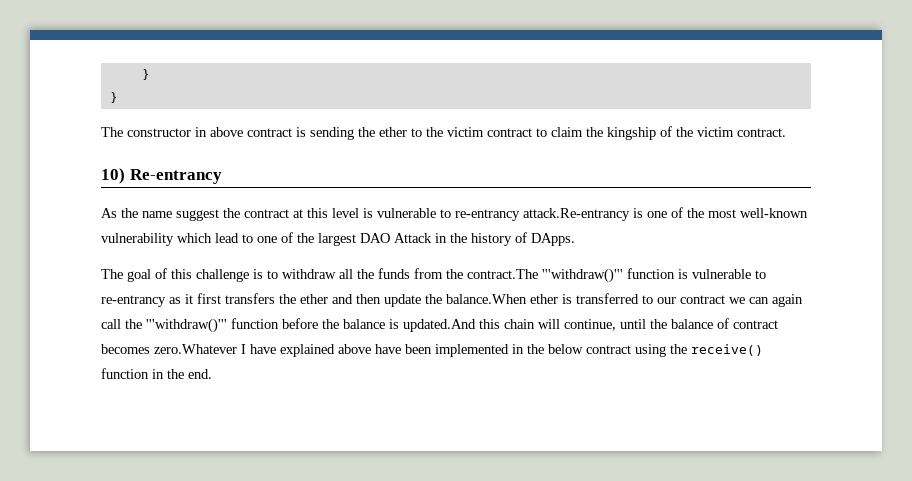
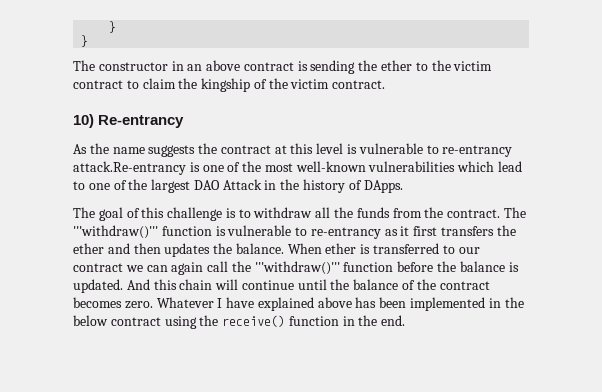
- The constructor in above contract is sending the ether to the victim contract to claim the kingship of the victim contract.
+ The constructor in an above contract is sending the ether to the victim contract to claim the kingship of the victim contract.
- As the name suggest the contract at this level is vulnerable to re-entrancy attack.Re-entrancy is one of the most well-known vulnerability which lead to one of the largest DAO Attack in the history of DApps.
+ As the name suggests the contract at this level is vulnerable to re-entrancy attack.Re-entrancy is one of the most well-known vulnerabilities which lead to one of the largest DAO Attack in the history of DApps.
- The goal of this challenge is to withdraw all the funds from the contract.The '''withdraw()''' function is vulnerable to re-entrancy as it first transfers the ether and then update the balance.When ether is transferred to our contract we can again call the '''withdraw()''' function before the balance is updated.And this chain will continue, until the balance of contract becomes zero.Whatever I have explained above have been implemented in the below contract using the receive() function in the end.
+ The goal of this challenge is to withdraw all the funds from the contract. The '''withdraw()''' function is vulnerable to re-entrancy as it first transfers the ether and then updates the balance. When ether is transferred to our contract we can again call the '''withdraw()''' function before the balance is updated. And this chain will continue until the balance of the contract becomes zero. Whatever I have explained above has been implemented in the below contract using the receive() function in the end.

